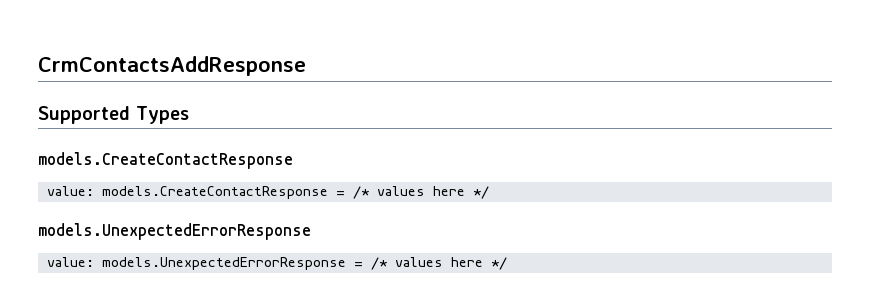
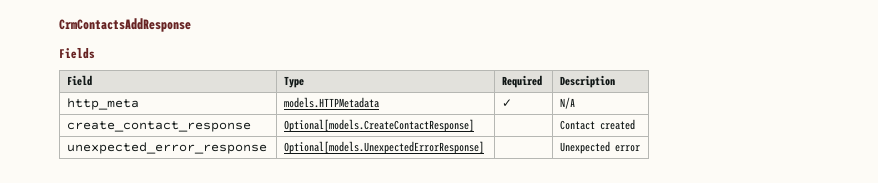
- Supported Types
- models.CreateContactResponse
- value: models.CreateContactResponse = /* values here */
- models.UnexpectedErrorResponse
- value: models.UnexpectedErrorResponse = /* values here */
+ Fields
+ Field | Type | Required | Description
+ http_meta | models.HTTPMetadata | ✓ | N/A
+ create_contact_response | Optional[models.CreateContactResponse] | | Contact created
+ unexpected_error_response | Optional[models.UnexpectedErrorResponse] | | Unexpected error

